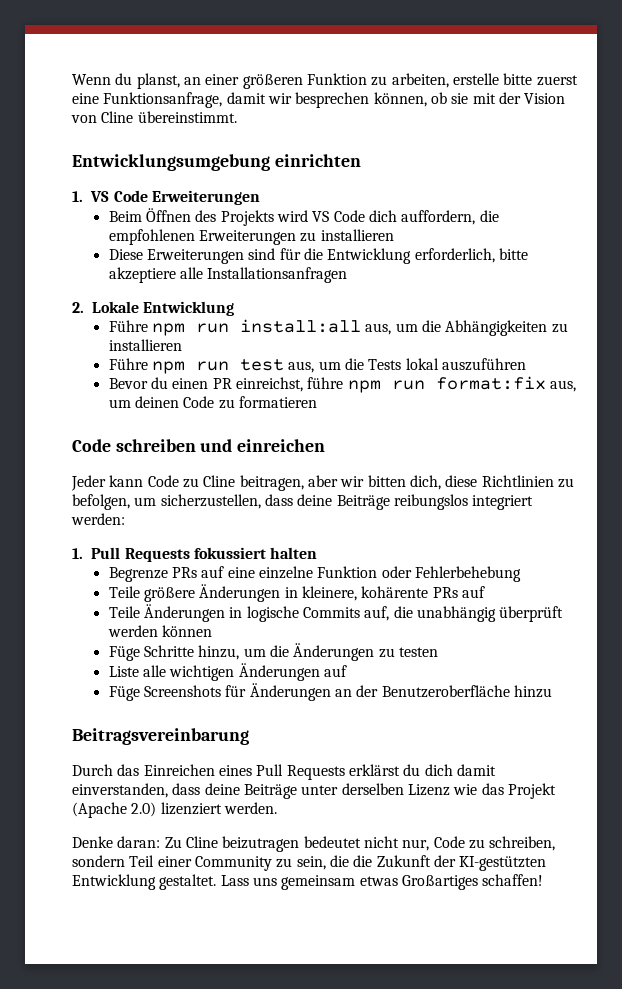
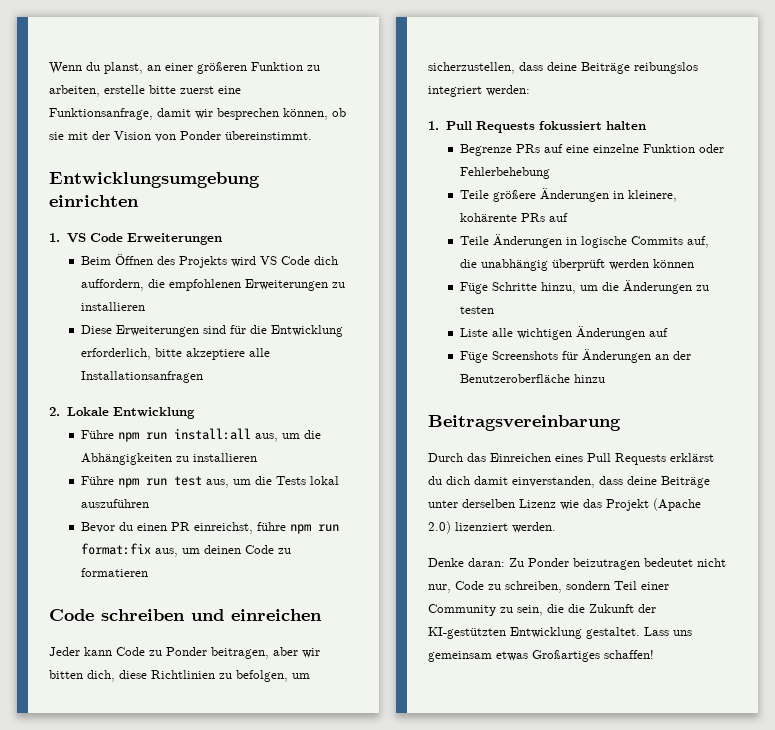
- Wenn du planst, an einer größeren Funktion zu arbeiten, erstelle bitte zuerst eine Funktionsanfrage, damit wir besprechen können, ob sie mit der Vision von Cline übereinstimmt.
+ Wenn du planst, an einer größeren Funktion zu arbeiten, erstelle bitte zuerst eine Funktionsanfrage, damit wir besprechen können, ob sie mit der Vision von Ponder übereinstimmt.
- Jeder kann Code zu Cline beitragen, aber wir bitten dich, diese Richtlinien zu befolgen, um sicherzustellen, dass deine Beiträge reibungslos integriert werden:
+ Jeder kann Code zu Ponder beitragen, aber wir bitten dich, diese Richtlinien zu befolgen, um sicherzustellen, dass deine Beiträge reibungslos integriert werden:
- Denke daran: Zu Cline beizutragen bedeutet nicht nur, Code zu schreiben, sondern Teil einer Community zu sein, die die Zukunft der KI-gestützten Entwicklung gestaltet.
+ Denke daran: Zu Ponder beizutragen bedeutet nicht nur, Code zu schreiben, sondern Teil einer Community zu sein, die die Zukunft der KI-gestützten Entwicklung gestaltet.

